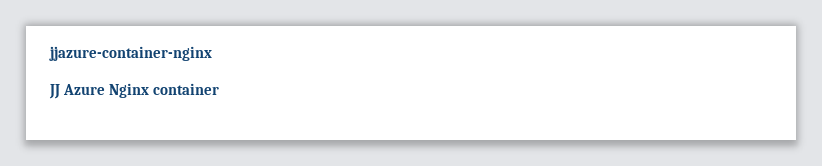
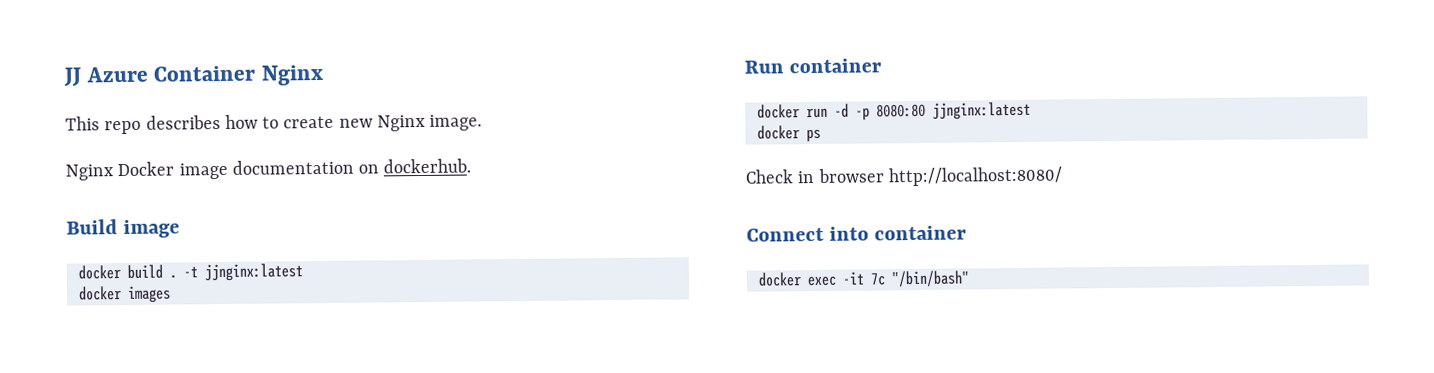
- jjazure-container-nginx
- JJ Azure Nginx container
+ JJ Azure Container Nginx
+ This repo describes how to create new Nginx image.
+ Nginx Docker image documentation on dockerhub.
+ Build image
+ docker build . -t jjnginx:latest
+ docker images
+ Run container
+ docker run -d -p 8080:80 jjnginx:latest
+ docker ps
+ Check in browser http://localhost:8080/
+ Connect into container
+ docker exec -it 7c "/bin/bash"

